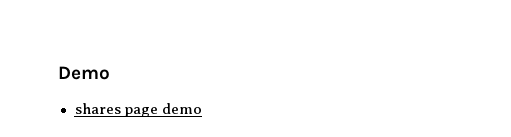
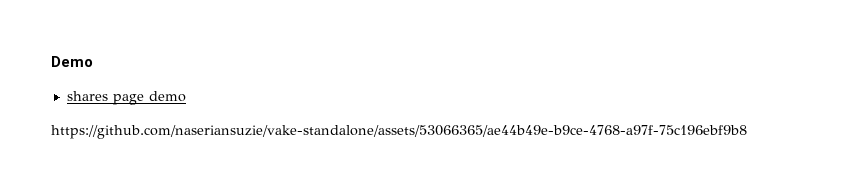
+ https://github.com/naseriansuzie/vake-standalone/assets/53066365/ae44b49e-b9ce-4768-a97f-75c196ebf9b8

